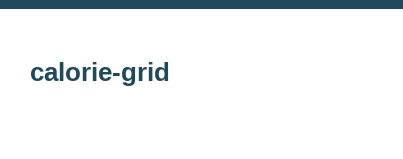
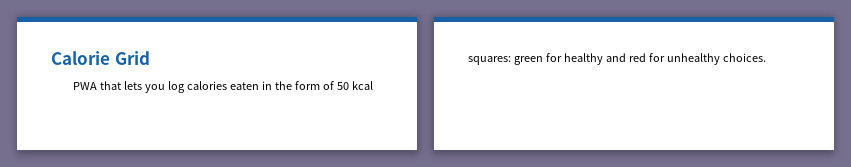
- calorie-grid
+ Calorie Grid
+ PWA that lets you log calories eaten in the form of 50 kcal squares: green for healthy and red for unhealthy choices.

